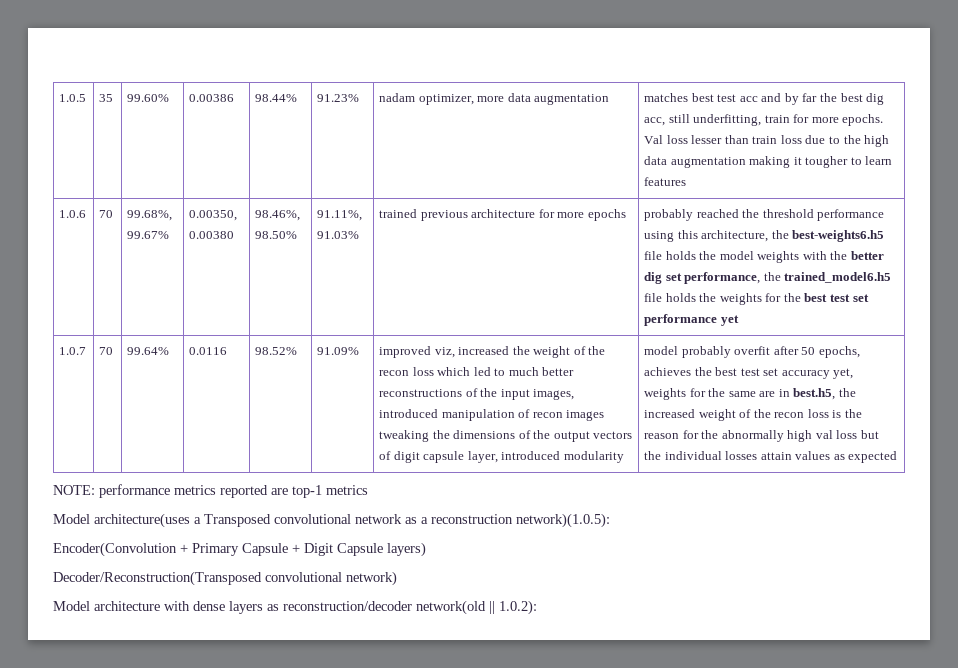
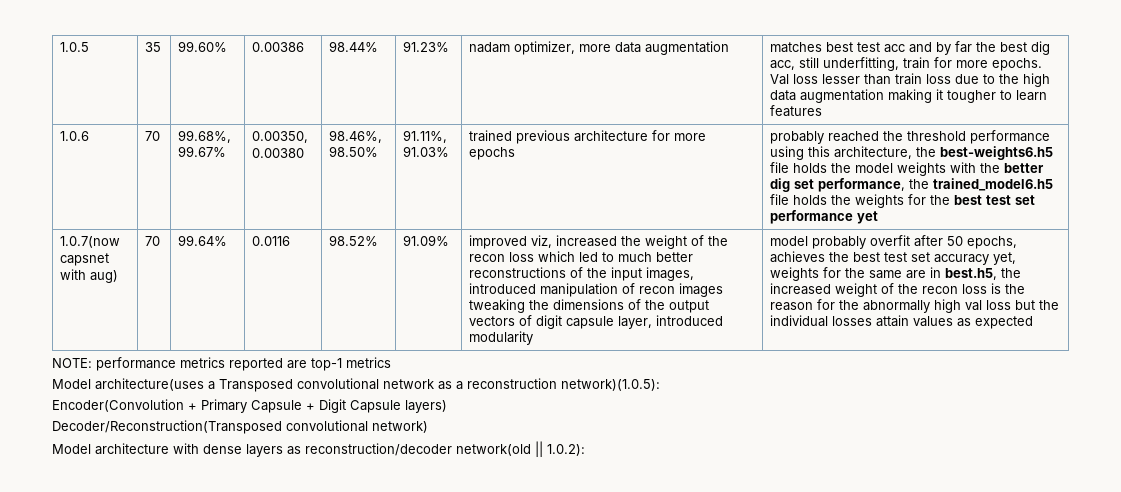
- 1.0.7
+ 1.0.7(now capsnet with aug)

